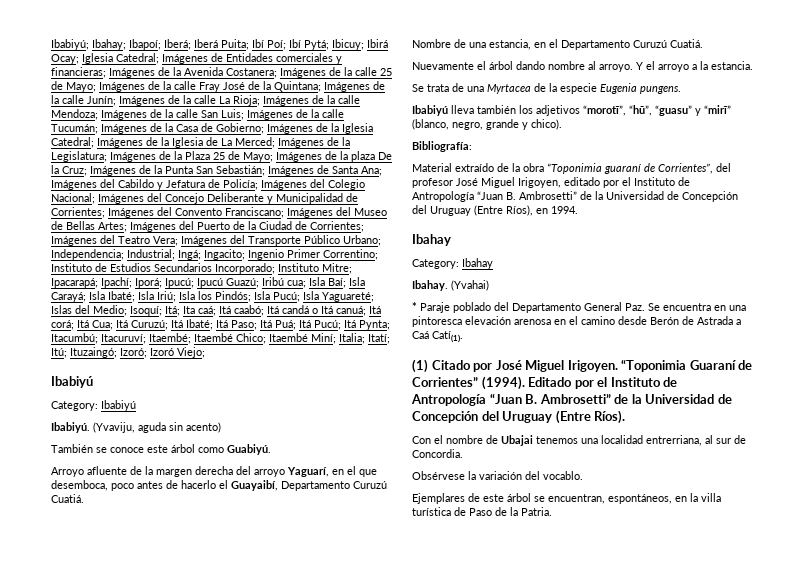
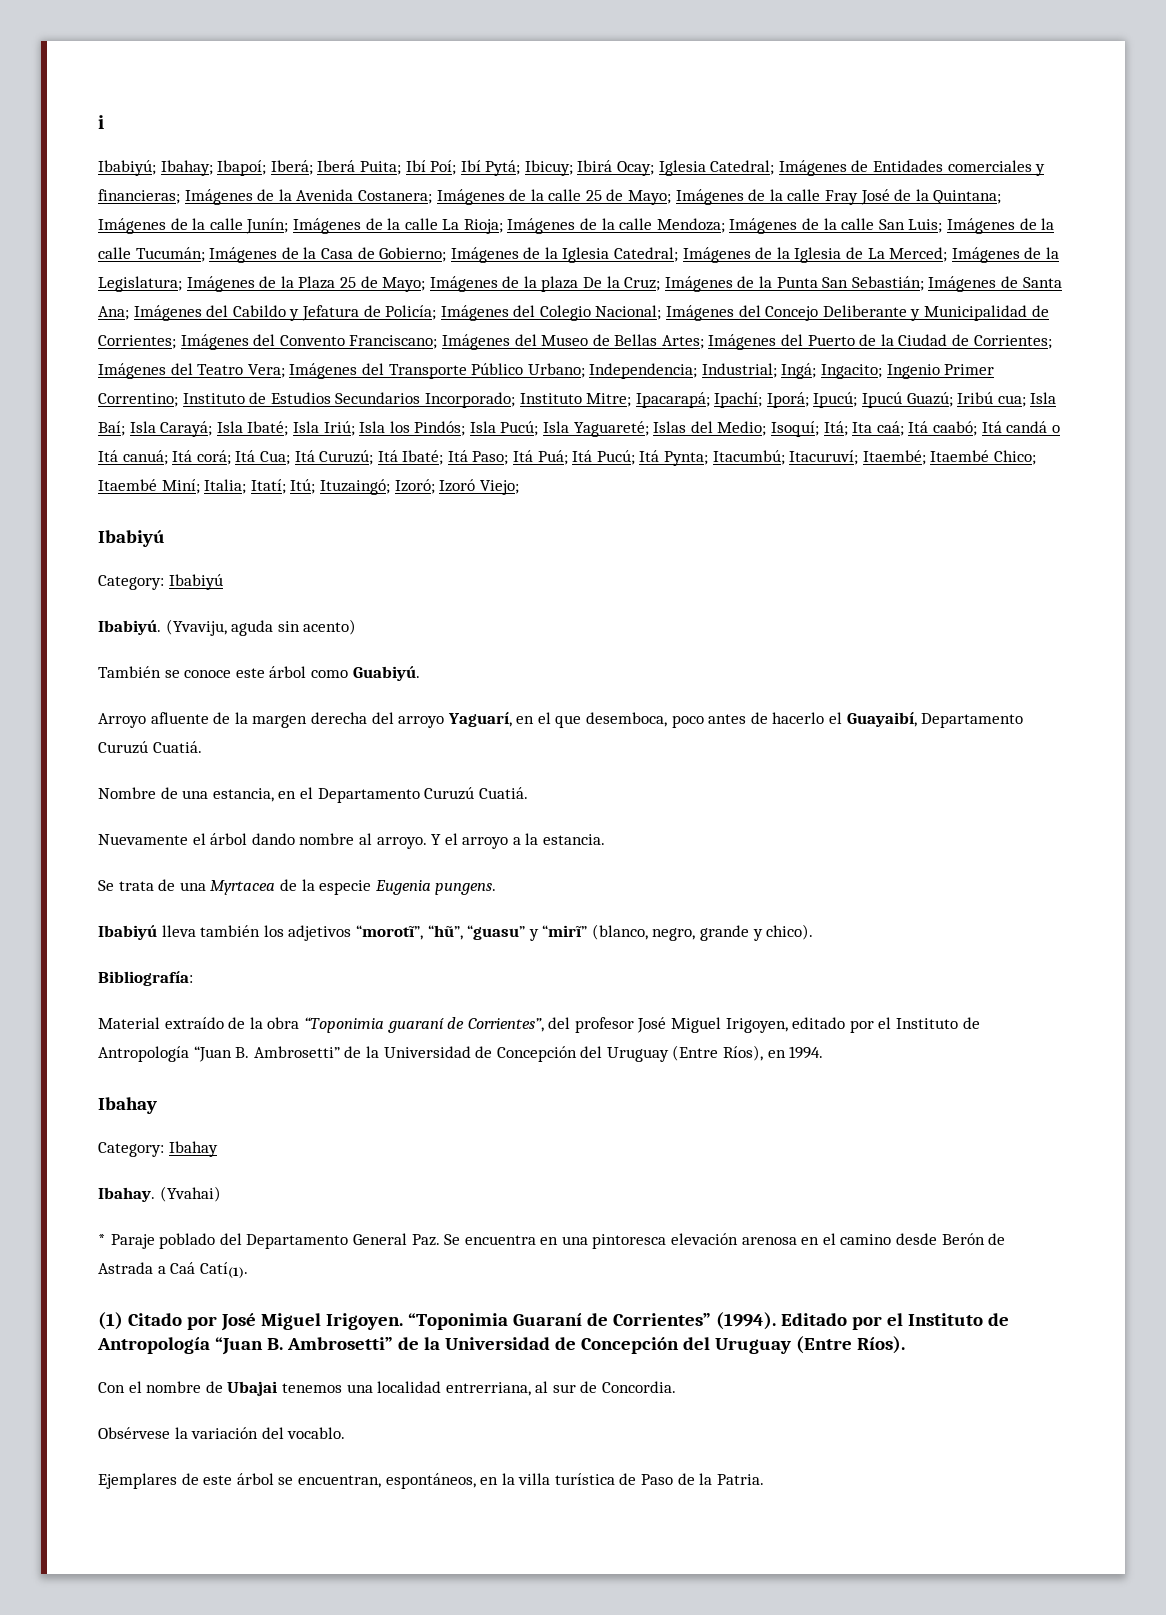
+ i

